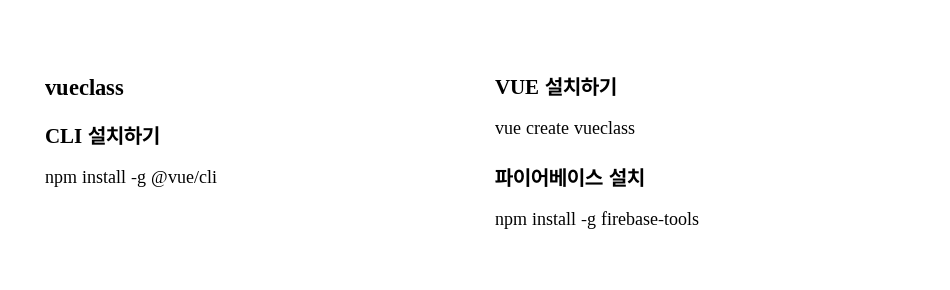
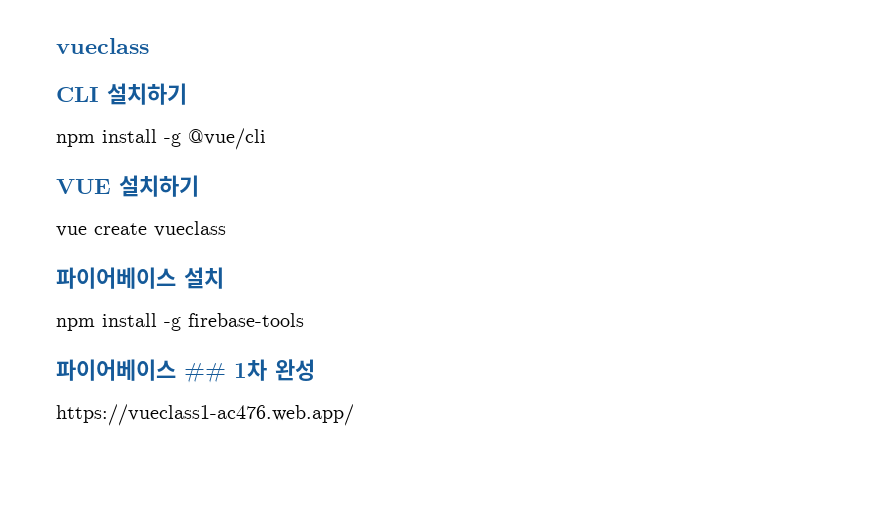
+ 파이어베이스 ## 1차 완성
+ https://vueclass1-ac476.web.app/

